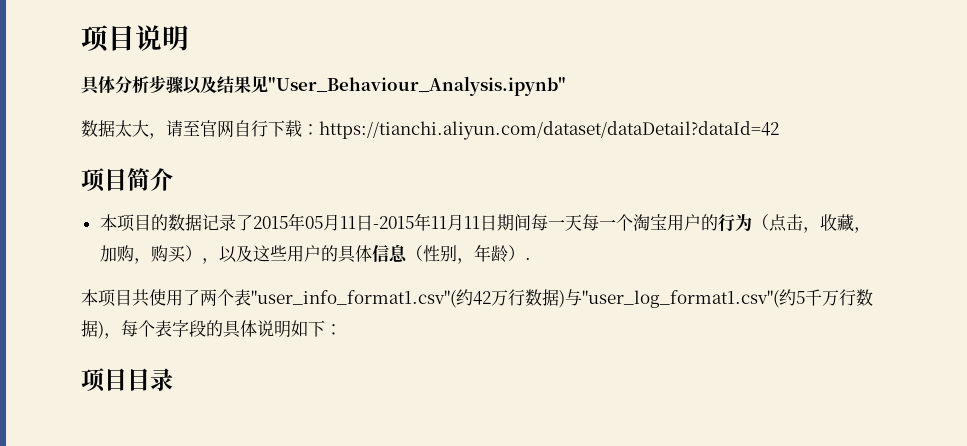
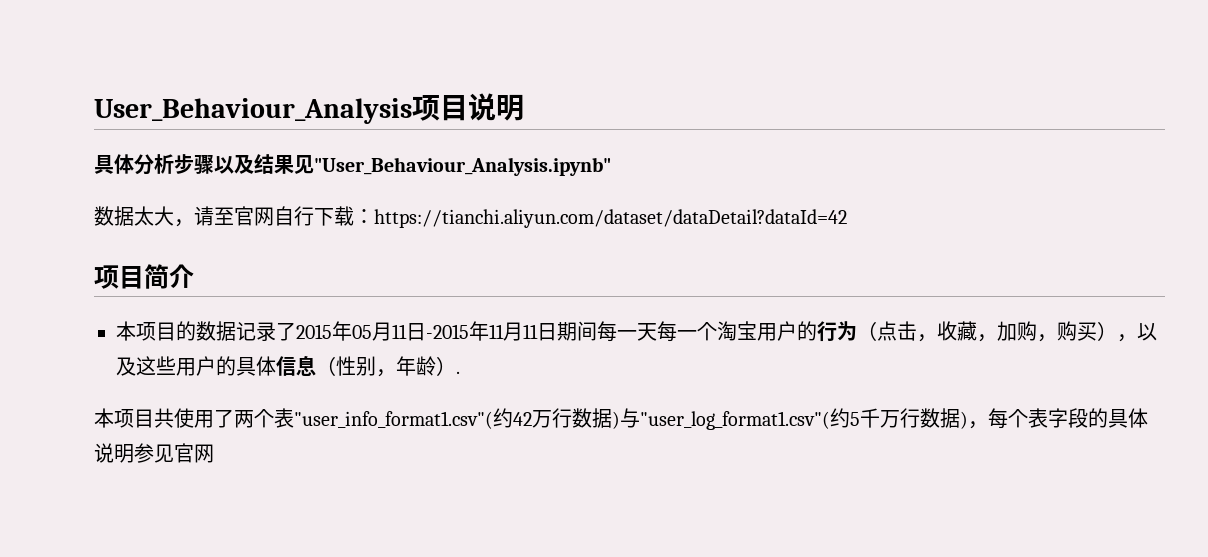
- 项目说明
+ User_Behaviour_Analysis项目说明
- 本项目共使用了两个表"user_info_format1.csv"(约42万行数据)与"user_log_format1.csv"(约5千万行数据)，每个表字段的具体说明如下：
- 项目目录
+ 本项目共使用了两个表"user_info_format1.csv"(约42万行数据)与"user_log_format1.csv"(约5千万行数据)，每个表字段的具体说明参见官网

